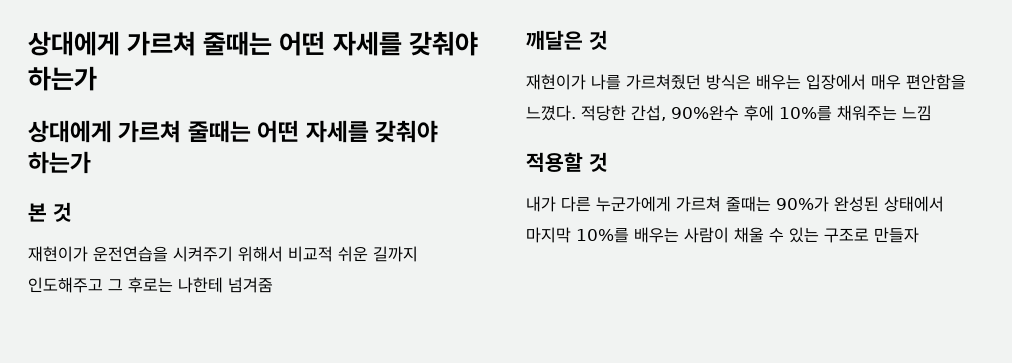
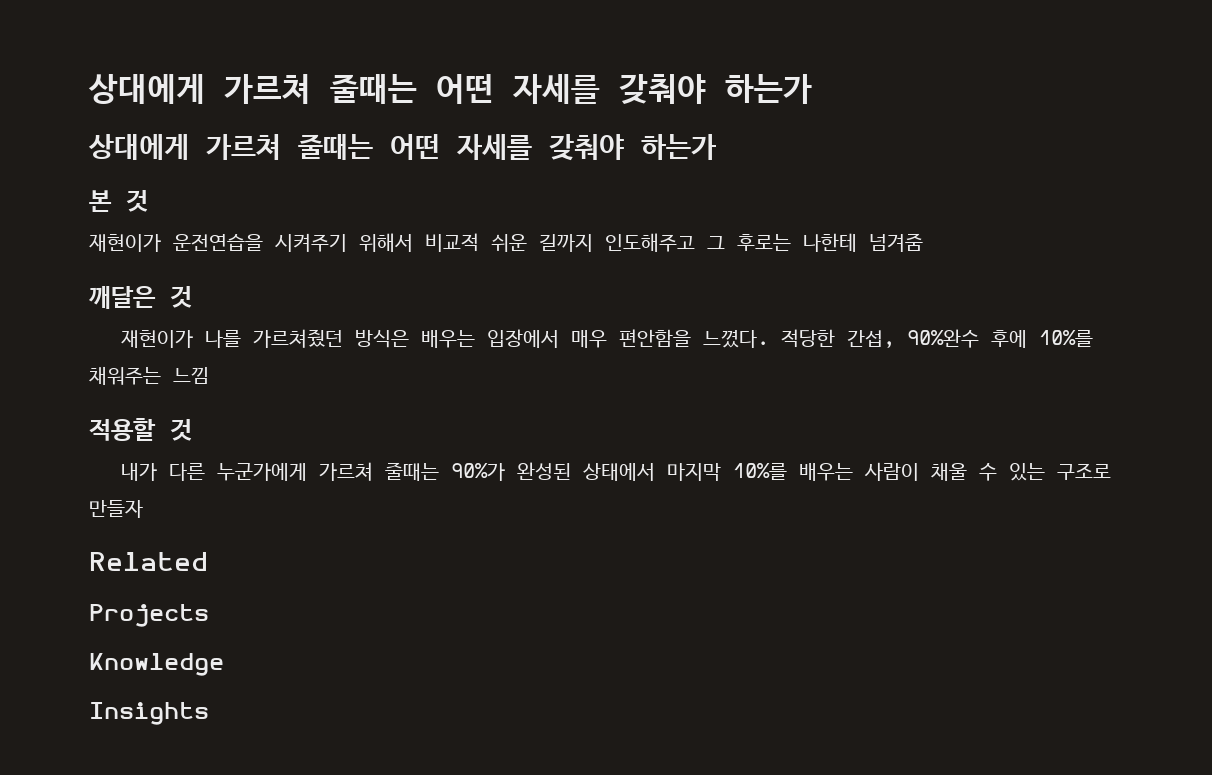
+ Related
+ Projects
+ Knowledge
+ Insights

